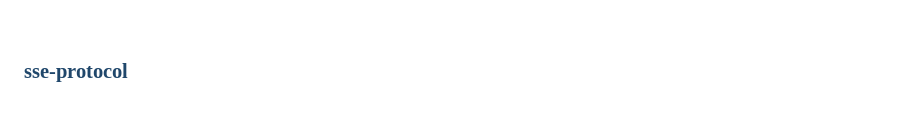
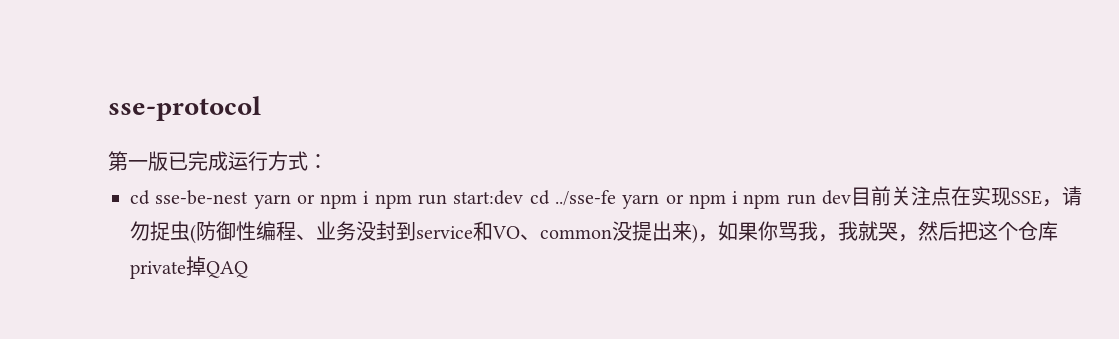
+ 第一版已完成运行方式：
+ cd sse-be-nest yarn or npm i npm run start:dev cd ../sse-fe yarn or npm i npm run dev目前关注点在实现SSE，请勿捉虫(防御性编程、业务没封到service和VO、common没提出来)，如果你骂我，我就哭，然后把这个仓库private掉QAQ

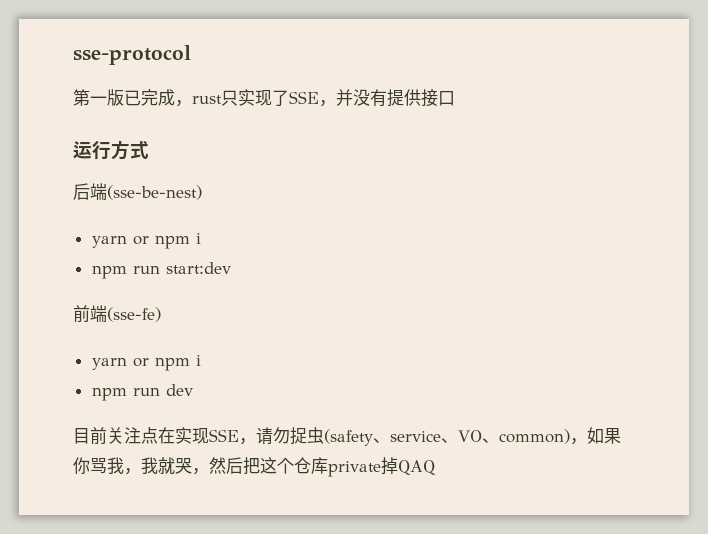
- 第一版已完成运行方式：
- cd sse-be-nest yarn or npm i npm run start:dev cd ../sse-fe yarn or npm i npm run dev目前关注点在实现SSE，请勿捉虫(防御性编程、业务没封到service和VO、common没提出来)，如果你骂我，我就哭，然后把这个仓库private掉QAQ
+ 第一版已完成，rust只实现了SSE，并没有提供接口
+ 运行方式
+ 后端(sse-be-nest)
+ yarn or npm i
+ npm run start:dev
+ 前端(sse-fe)
+ yarn or npm i
+ npm run dev
+ 目前关注点在实现SSE，请勿捉虫(safety、service、VO、common)，如果你骂我，我就哭，然后把这个仓库private掉QAQ

